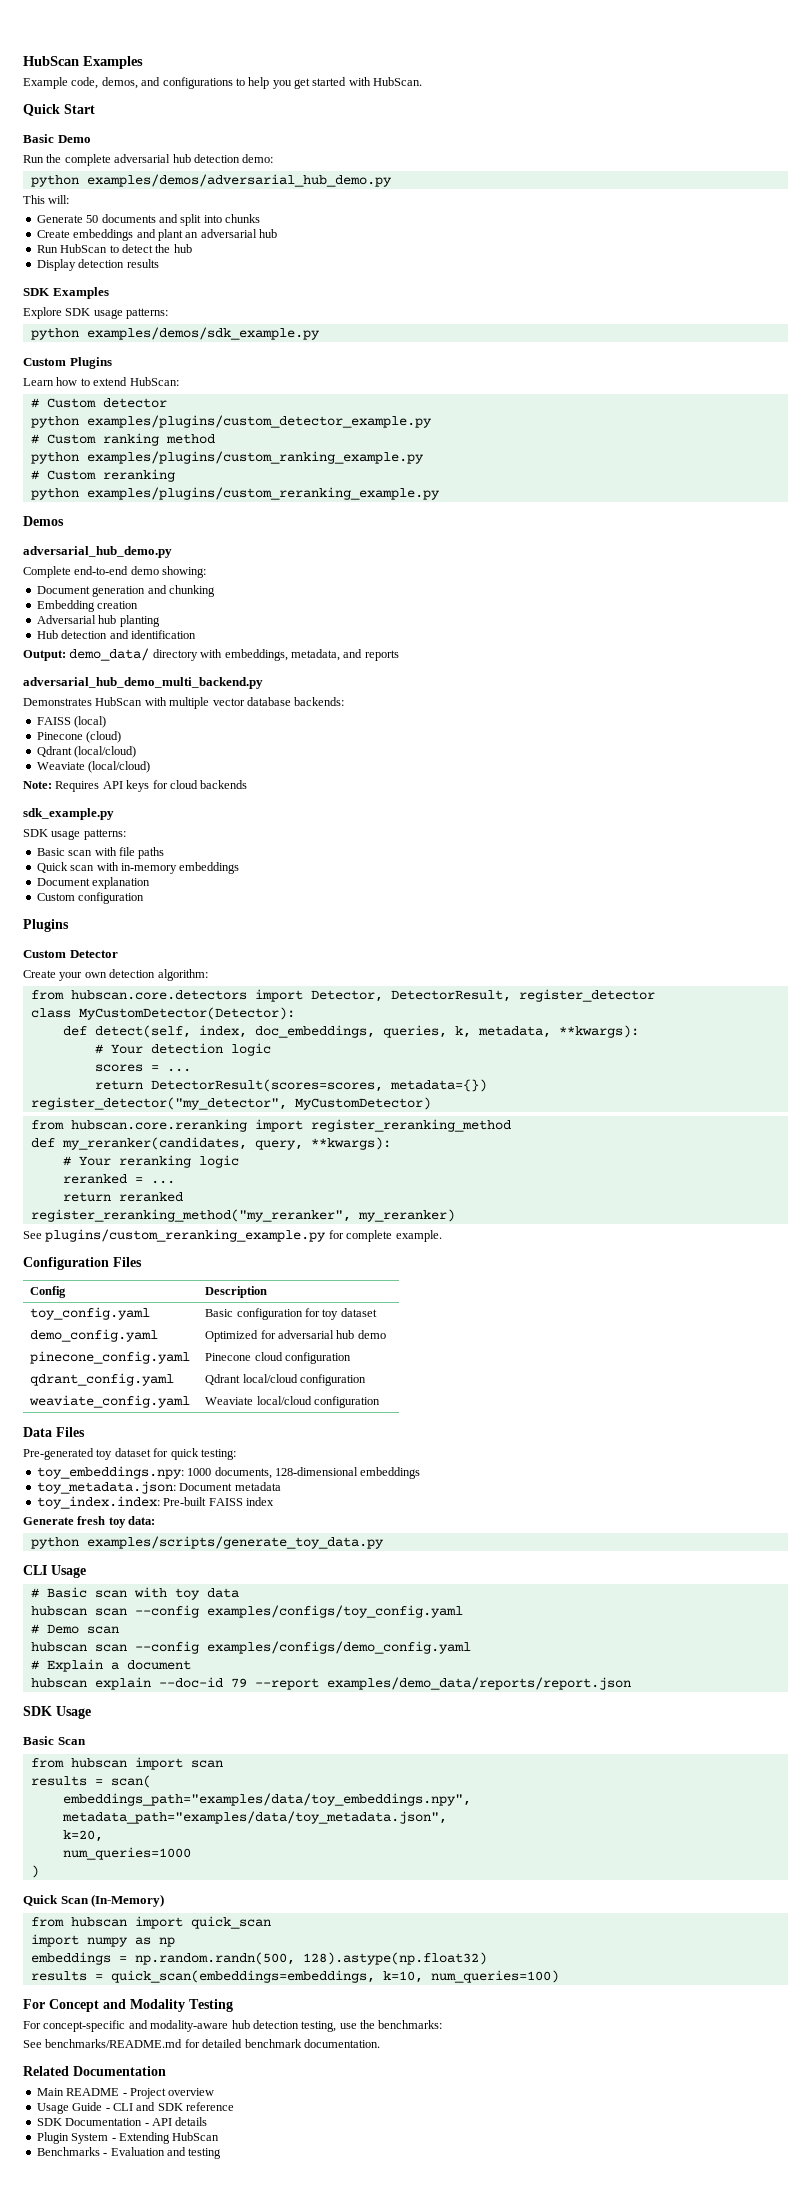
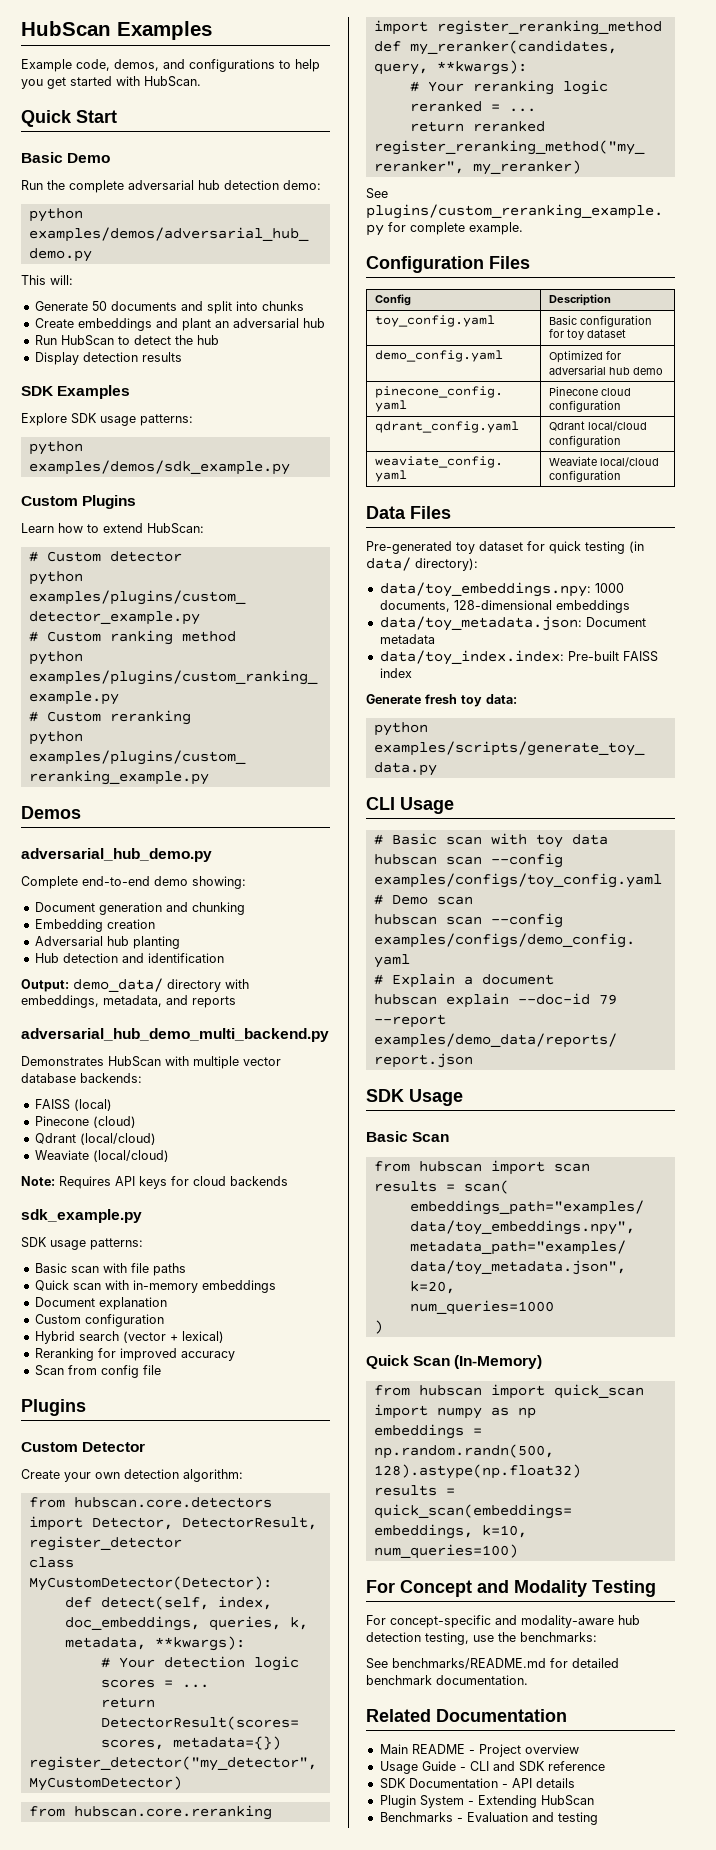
+ Hybrid search (vector + lexical)
+ Reranking for improved accuracy
+ Scan from config file
- Pre-generated toy dataset for quick testing:
- toy_embeddings.npy: 1000 documents, 128-dimensional embeddings
+ Pre-generated toy dataset for quick testing (in data/ directory):
+ data/toy_embeddings.npy: 1000 documents, 128-dimensional embeddings
- toy_metadata.json: Document metadata
+ data/toy_metadata.json: Document metadata
- toy_index.index: Pre-built FAISS index
+ data/toy_index.index: Pre-built FAISS index

